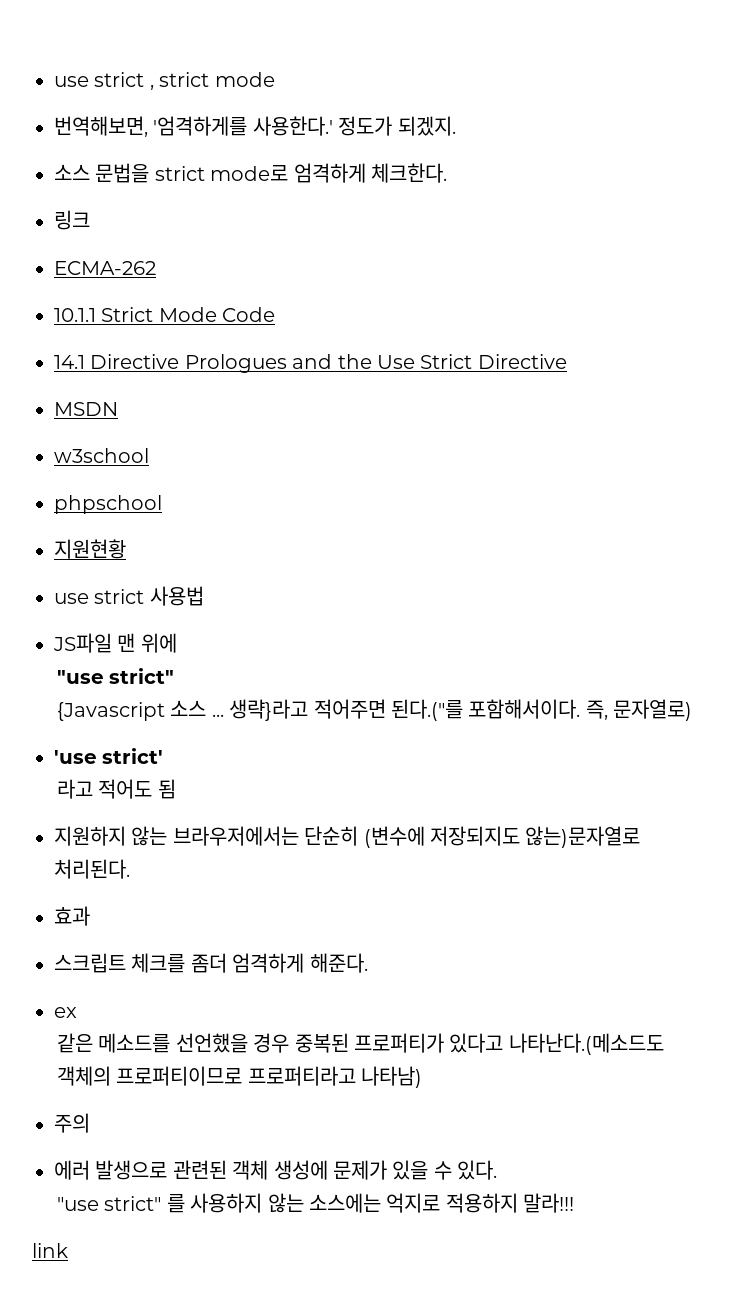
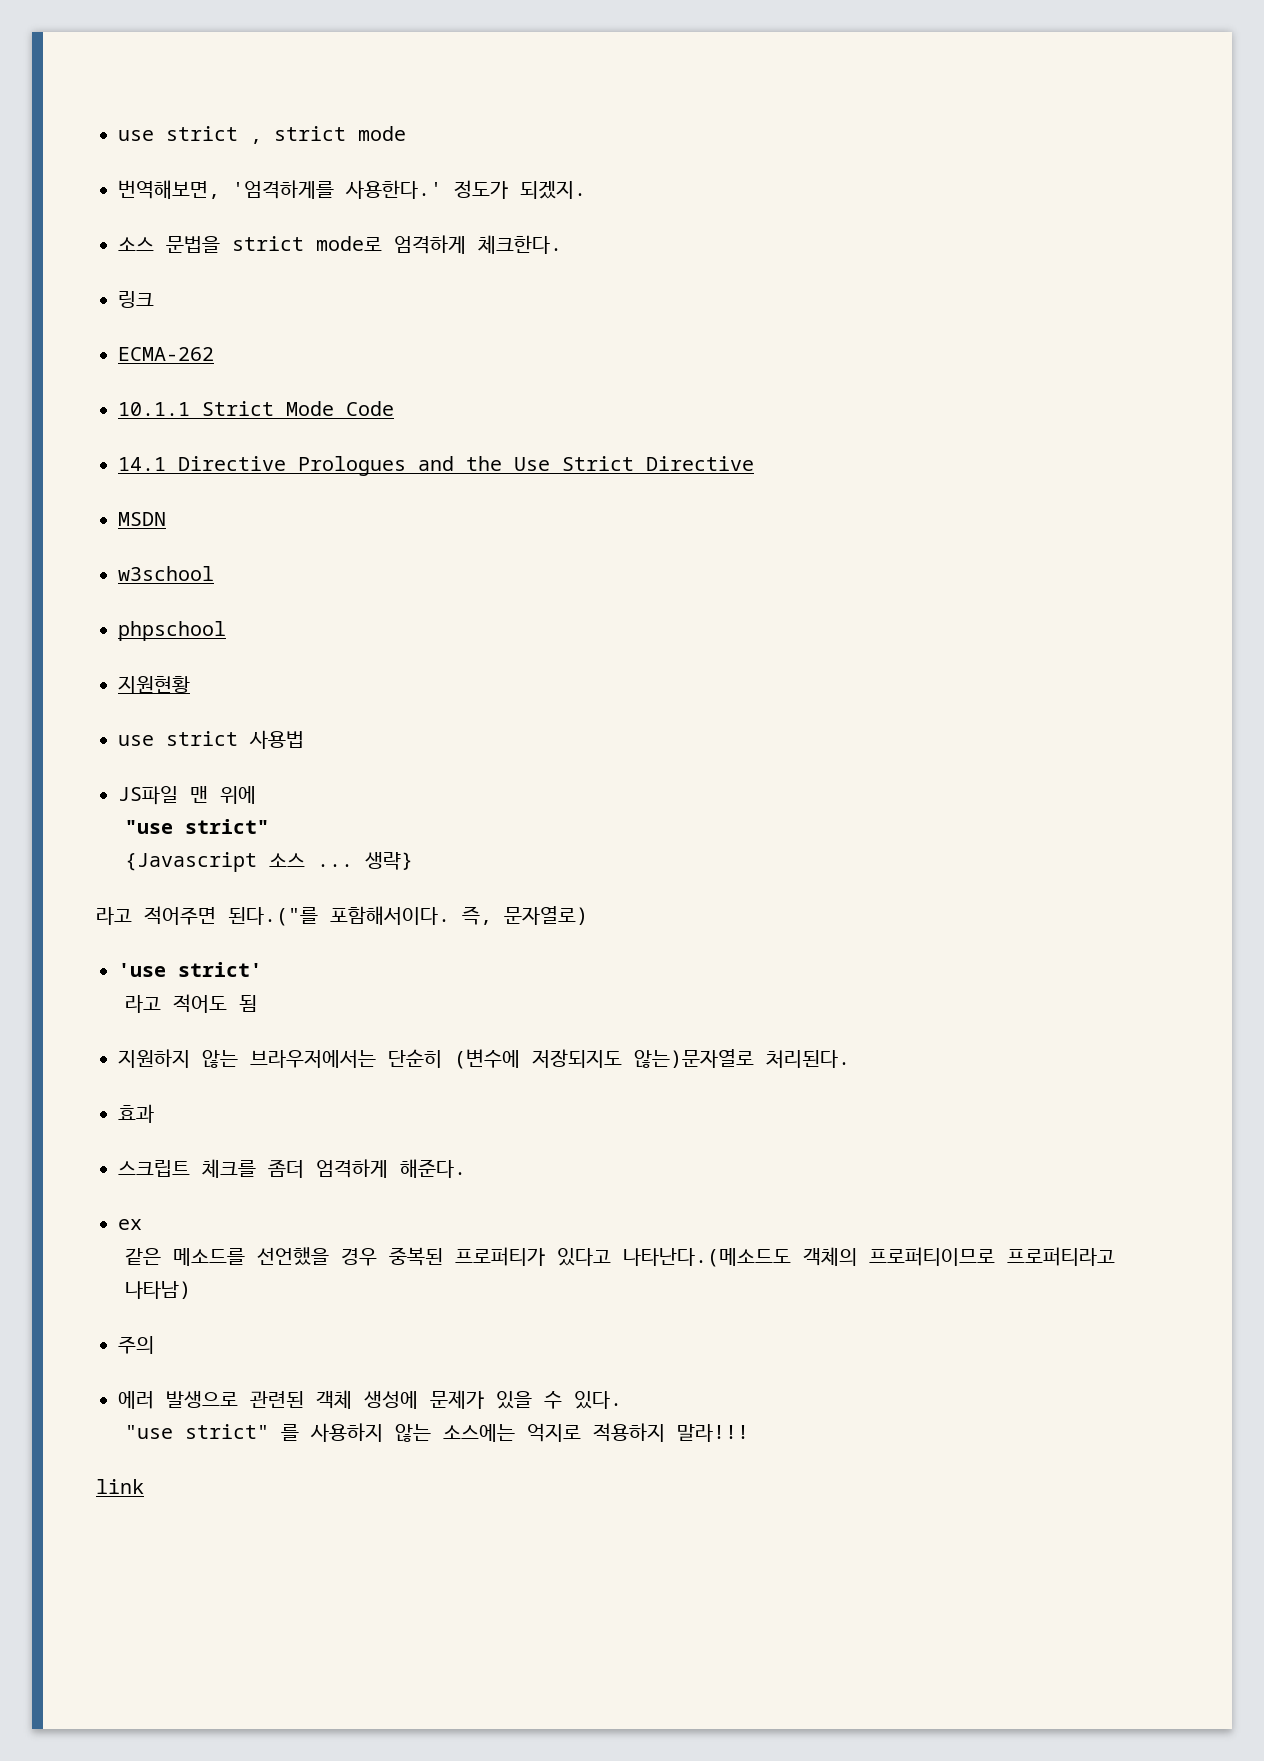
- 생략}라고 적어주면 된다.("를 포함해서이다.
+ 생략}
+ 라고 적어주면 된다.("를 포함해서이다.

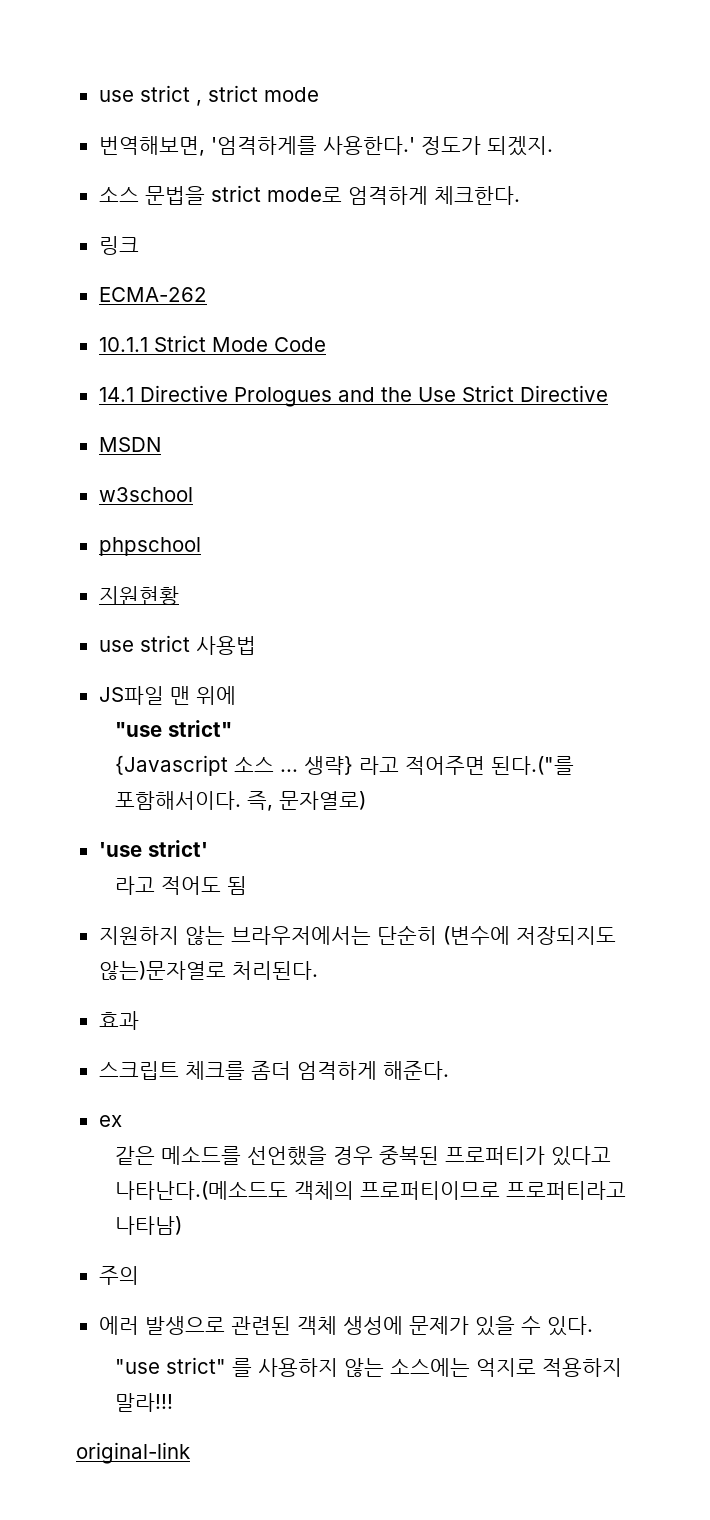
- 생략}
- 라고 적어주면 된다.("를 포함해서이다.
+ 생략} 라고 적어주면 된다.("를 포함해서이다.
- link
+ original-link

